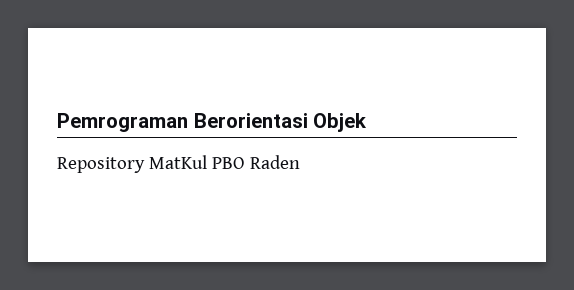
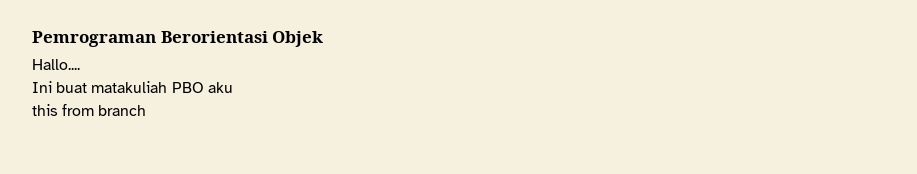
- Repository MatKul PBO Raden
+ Hallo....
+ Ini buat matakuliah PBO aku
+ this from branch

